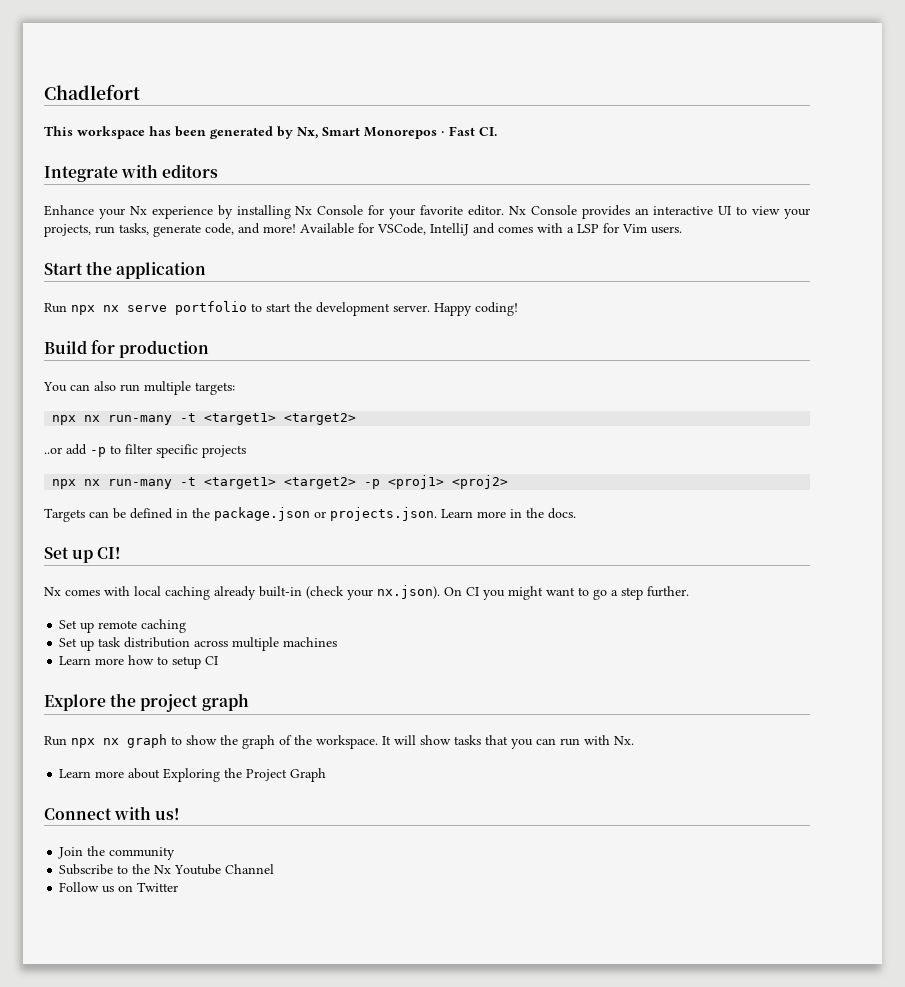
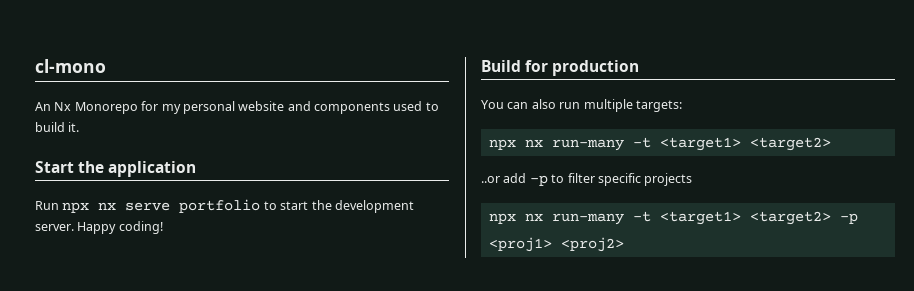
- Chadlefort
- This workspace has been generated by Nx, Smart Monorepos · Fast CI.
- Integrate with editors
- Enhance your Nx experience by installing Nx Console for your favorite editor. Nx Console provides an interactive UI to view your projects, run tasks, generate code, and more! Available for VSCode, IntelliJ and comes with a LSP for Vim users.
+ cl-mono
+ An Nx Monorepo for my personal website and components used to build it.
- Targets can be defined in the package.json or projects.json. Learn more in the docs.
- Set up CI!
- Nx comes with local caching already built-in (check your nx.json). On CI you might want to go a step further.
- Set up remote caching
- Set up task distribution across multiple machines
- Learn more how to setup CI
- Explore the project graph
- Run npx nx graph to show the graph of the workspace. It will show tasks that you can run with Nx.
- Learn more about Exploring the Project Graph
- Connect with us!
- Join the community
- Subscribe to the Nx Youtube Channel
- Follow us on Twitter

